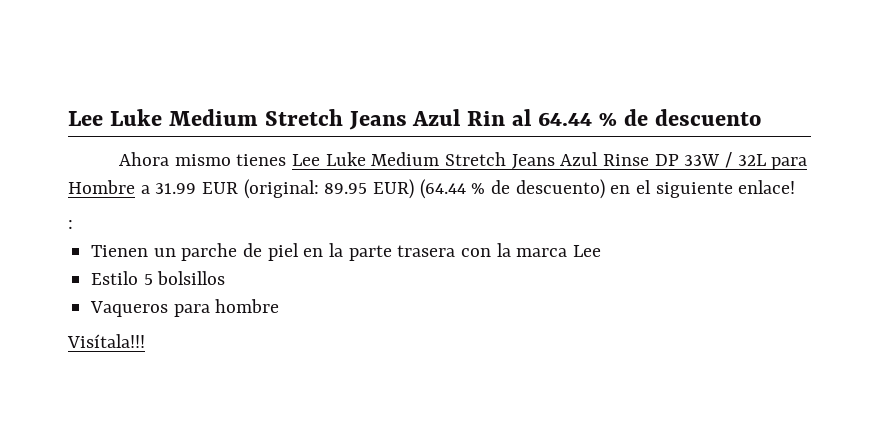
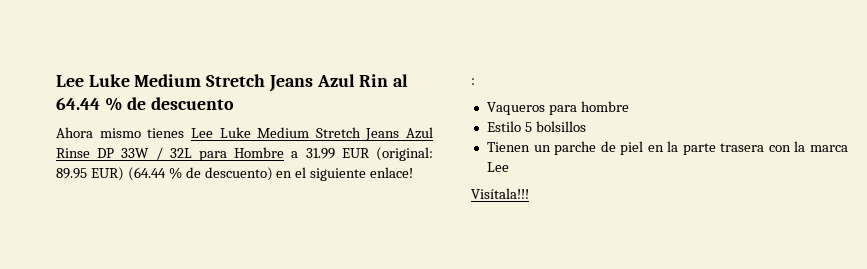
+ Vaqueros para hombre
+ Estilo 5 bolsillos
- Estilo 5 bolsillos
- Vaqueros para hombre

